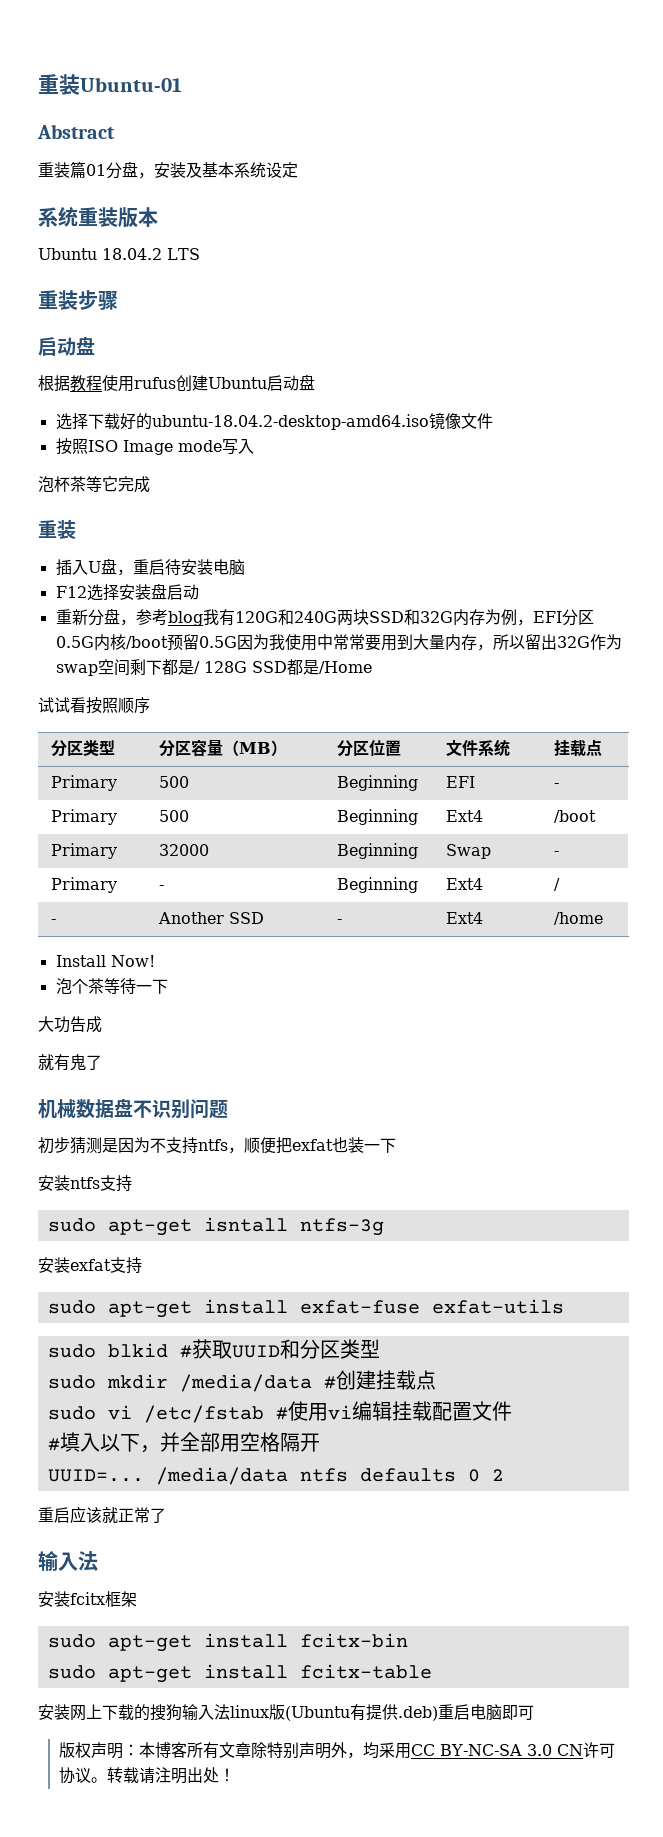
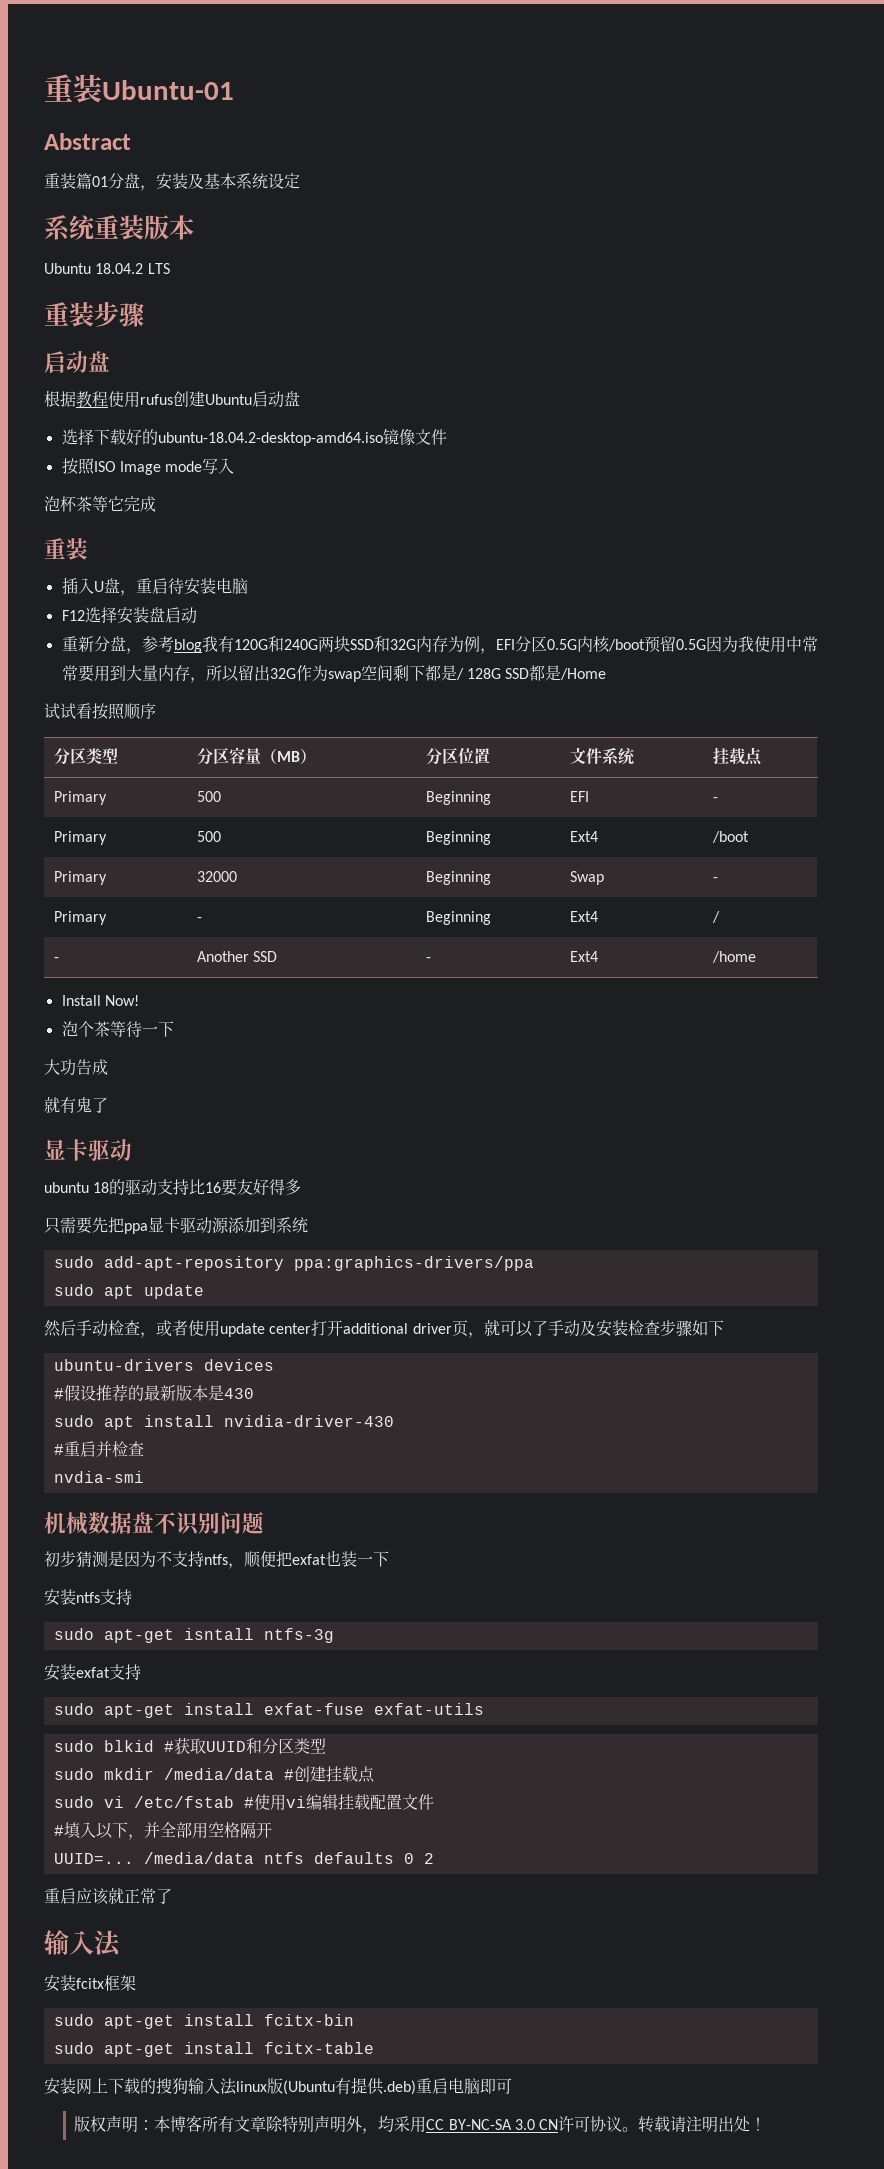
  就有鬼了
+ 显卡驱动
+ ubuntu 18的驱动支持比16要友好得多
+ 只需要先把ppa显卡驱动源添加到系统
+ sudo add-apt-repository ppa:graphics-drivers/ppa
+ sudo apt update
+ 然后手动检查，或者使用update center打开additional driver页，就可以了手动及安装检查步骤如下
+ ubuntu-drivers devices
+ #假设推荐的最新版本是430
+ sudo apt install nvidia-driver-430
+ #重启并检查
+ nvdia-smi

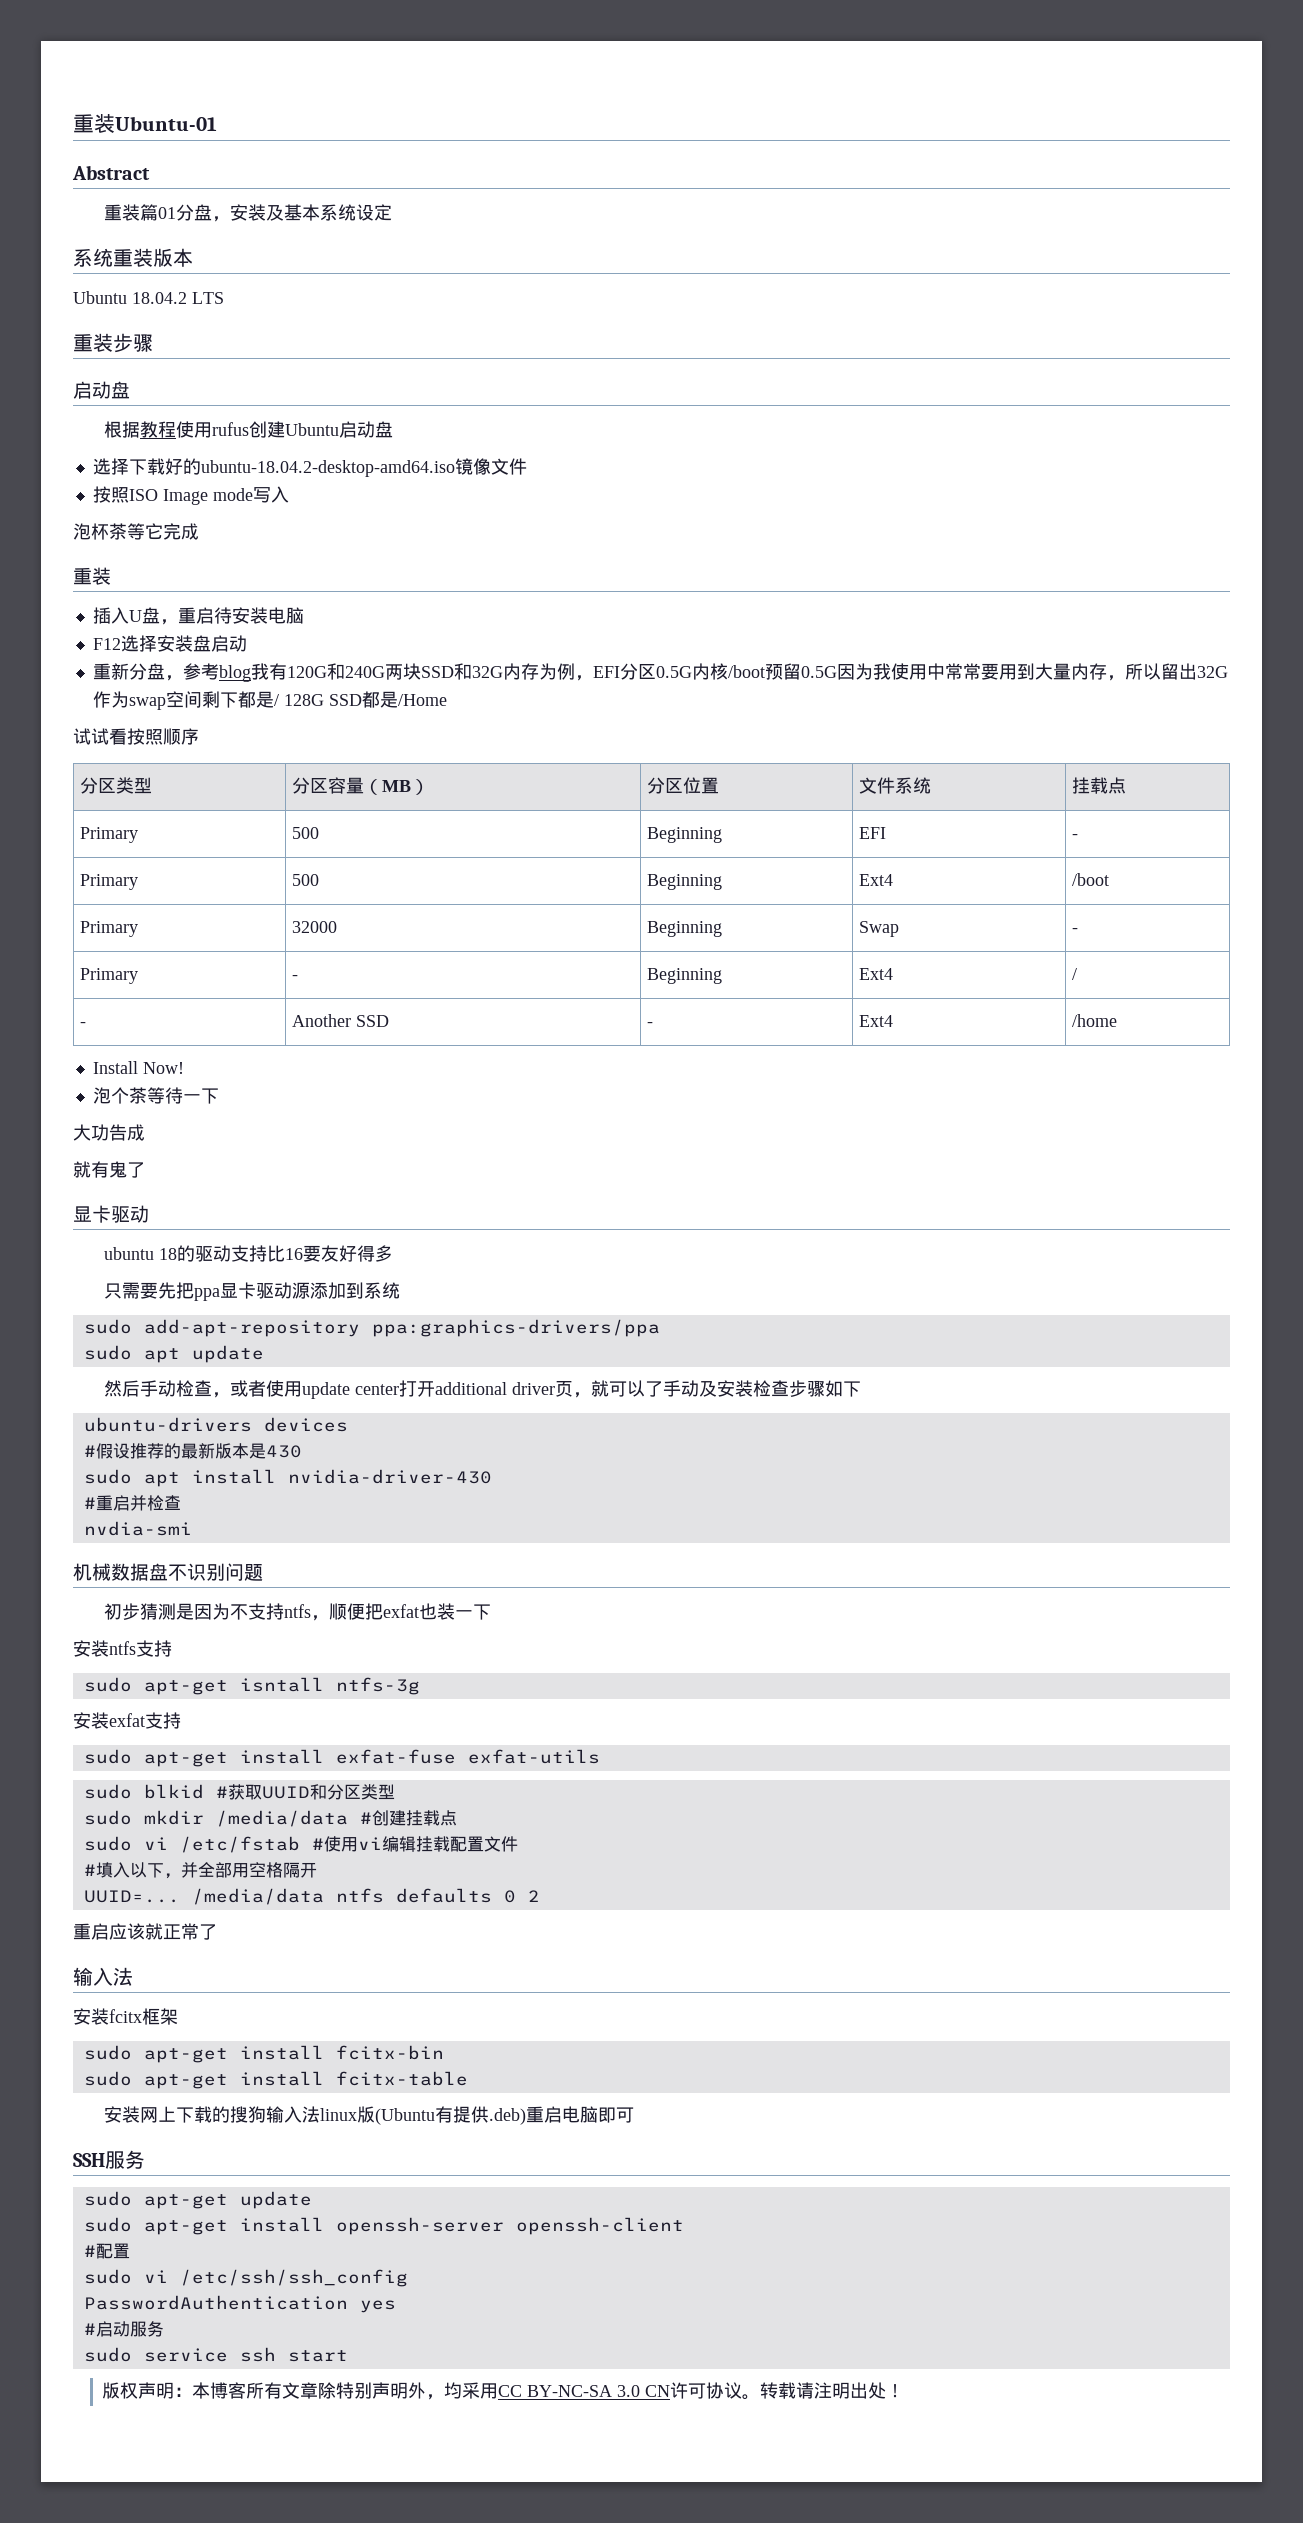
+ SSH服务
+ sudo apt-get update
+ sudo apt-get install openssh-server openssh-client
+ #配置
+ sudo vi /etc/ssh/ssh_config
+ PasswordAuthentication yes
+ #启动服务
+ sudo service ssh start

